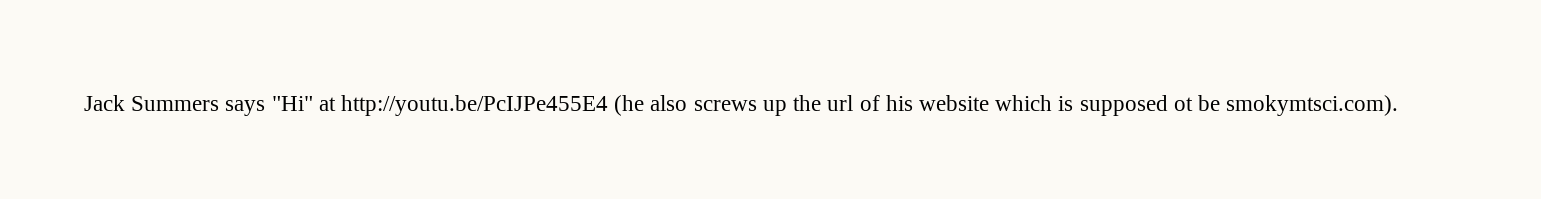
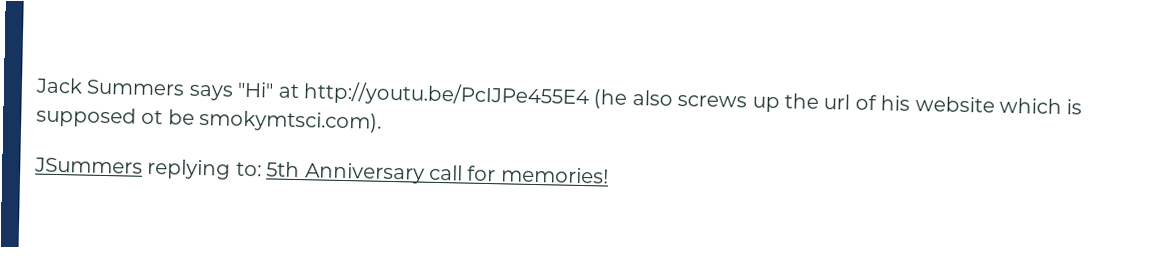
+ JSummers replying to: 5th Anniversary call for memories!

